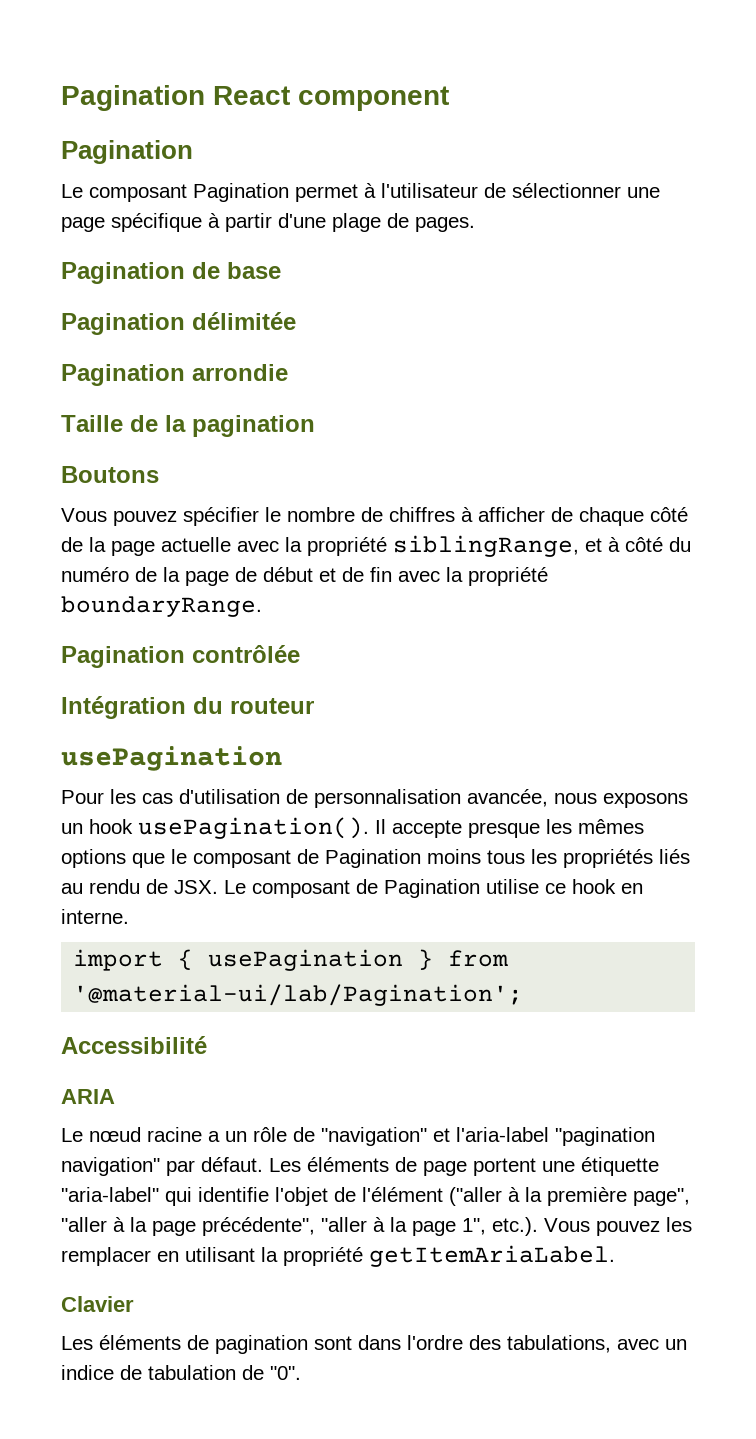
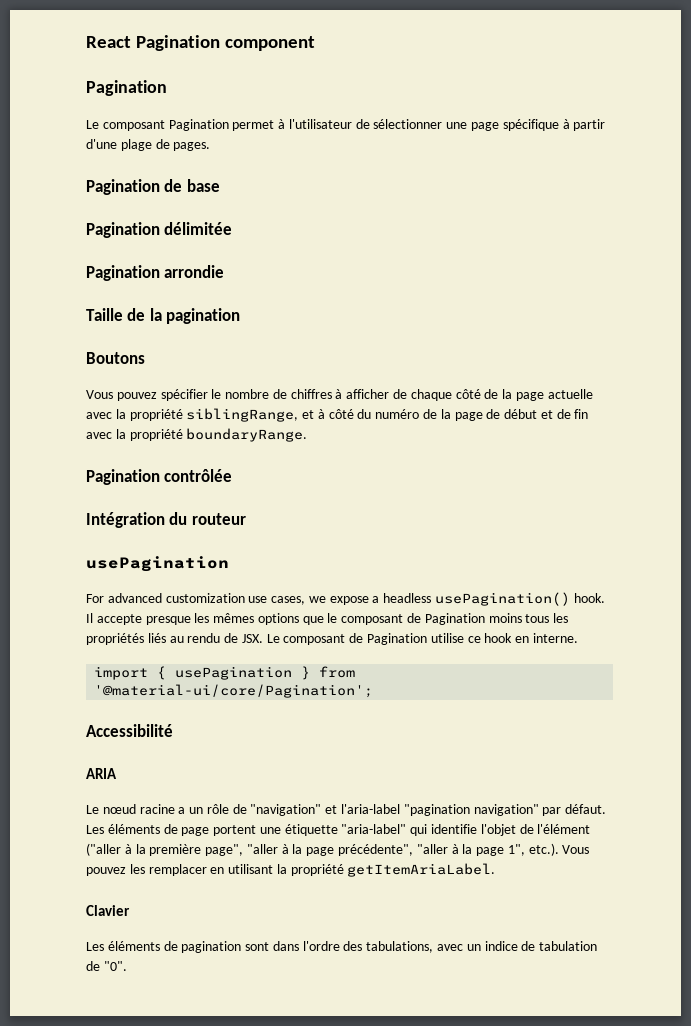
- Pagination React component
+ React Pagination component
- Pour les cas d'utilisation de personnalisation avancée, nous exposons un hook usePagination().
+ For advanced customization use cases, we expose a headless usePagination() hook.
- import { usePagination } from '@material-ui/lab/Pagination';
+ import { usePagination } from '@material-ui/core/Pagination';

